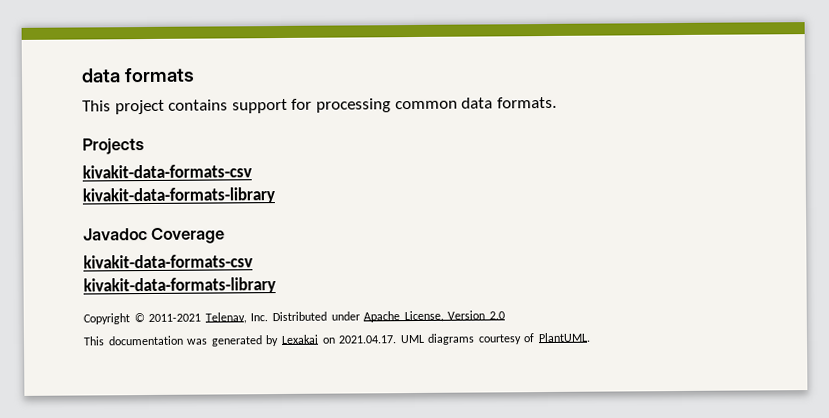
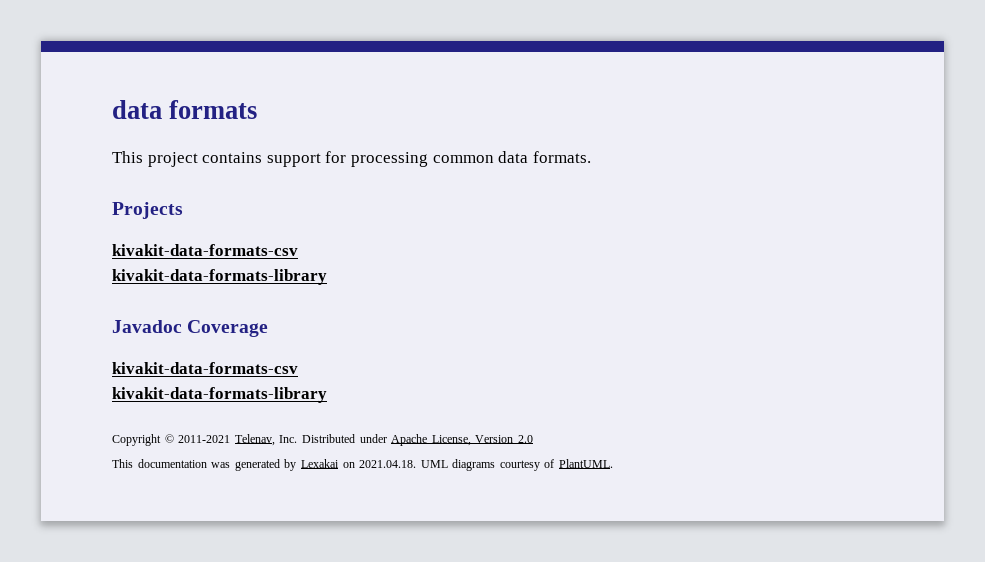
- This documentation was generated by Lexakai on 2021.04.17. UML diagrams courtesy of PlantUML.
+ This documentation was generated by Lexakai on 2021.04.18. UML diagrams courtesy of PlantUML.

